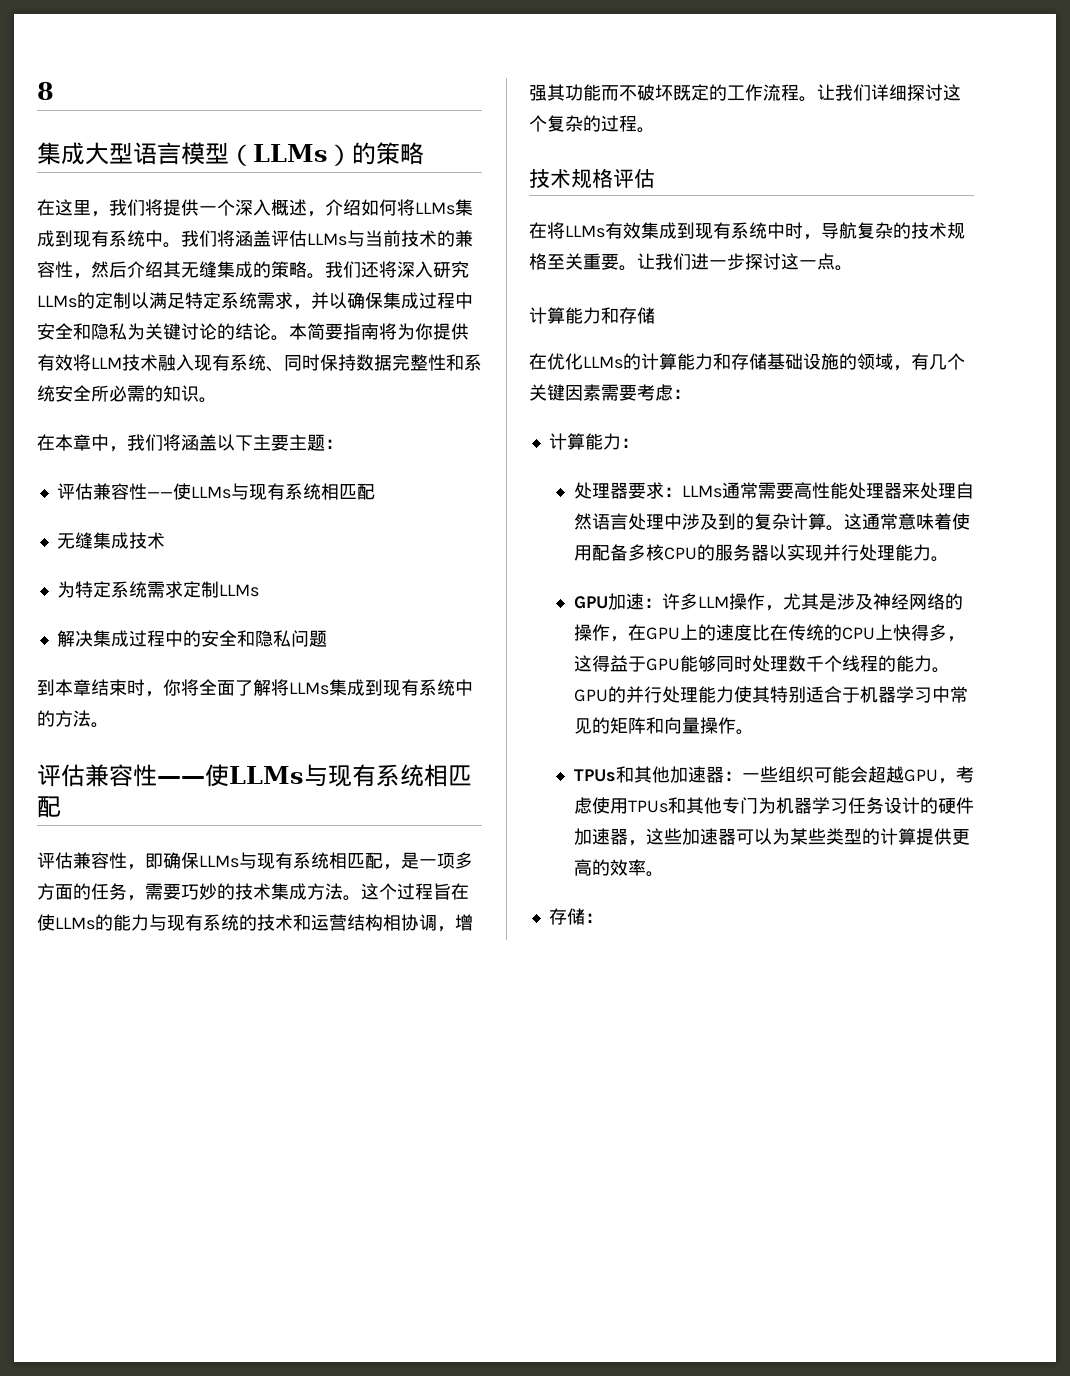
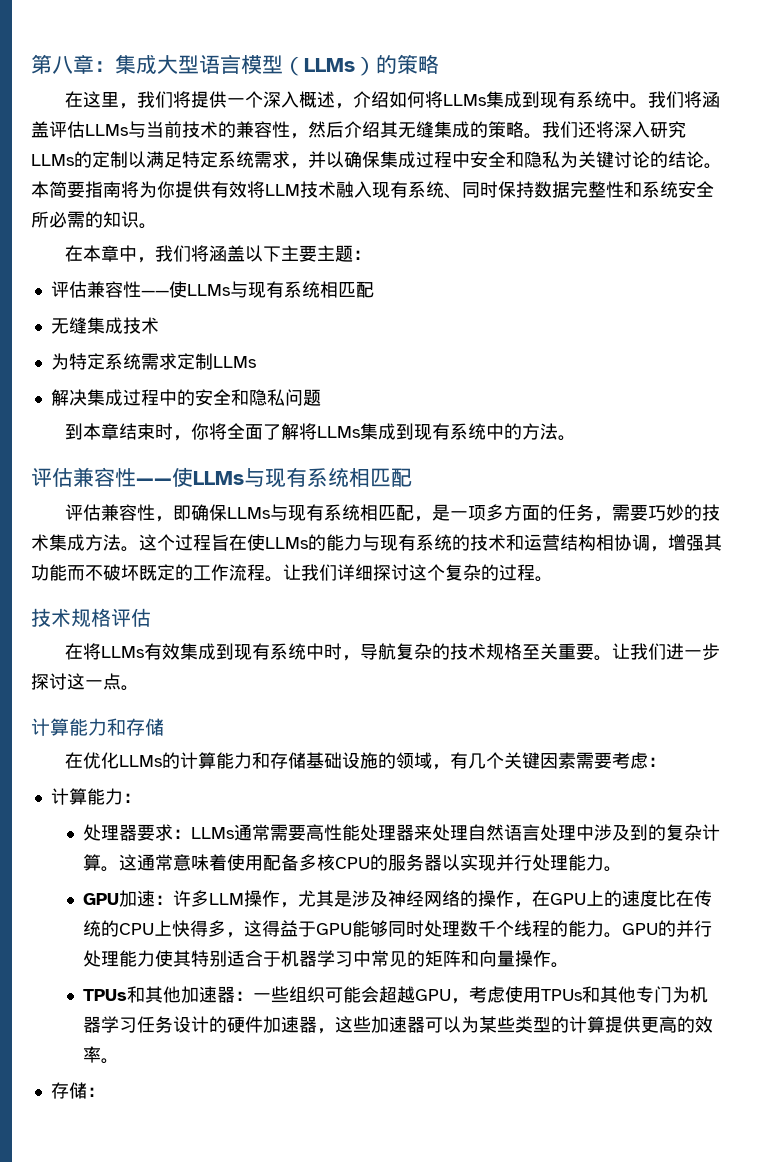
- 8
- 集成大型语言模型（LLMs）的策略
+ 第八章：集成大型语言模型（LLMs）的策略

